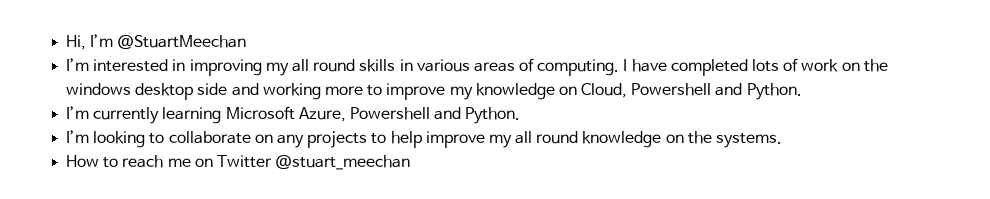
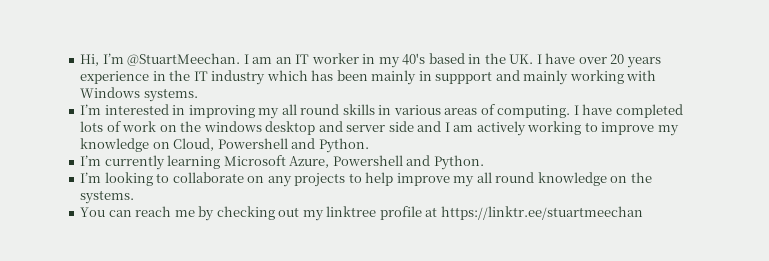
- Hi, I’m @StuartMeechan
+ Hi, I’m @StuartMeechan. I am an IT worker in my 40's based in the UK. I have over 20 years experience in the IT industry which has been mainly in suppport and mainly working with Windows systems.
- I have completed lots of work on the windows desktop side and working more to improve my knowledge on Cloud, Powershell and Python.
+ I have completed lots of work on the windows desktop and server side and I am actively working to improve my knowledge on Cloud, Powershell and Python.
- How to reach me on Twitter @stuart_meechan
+ You can reach me by checking out my linktree profile at https://linktr.ee/stuartmeechan

